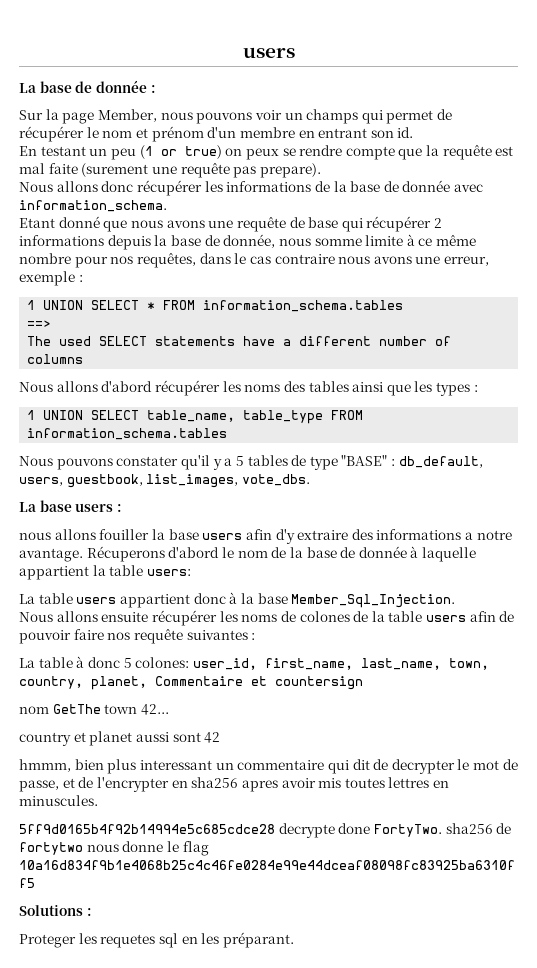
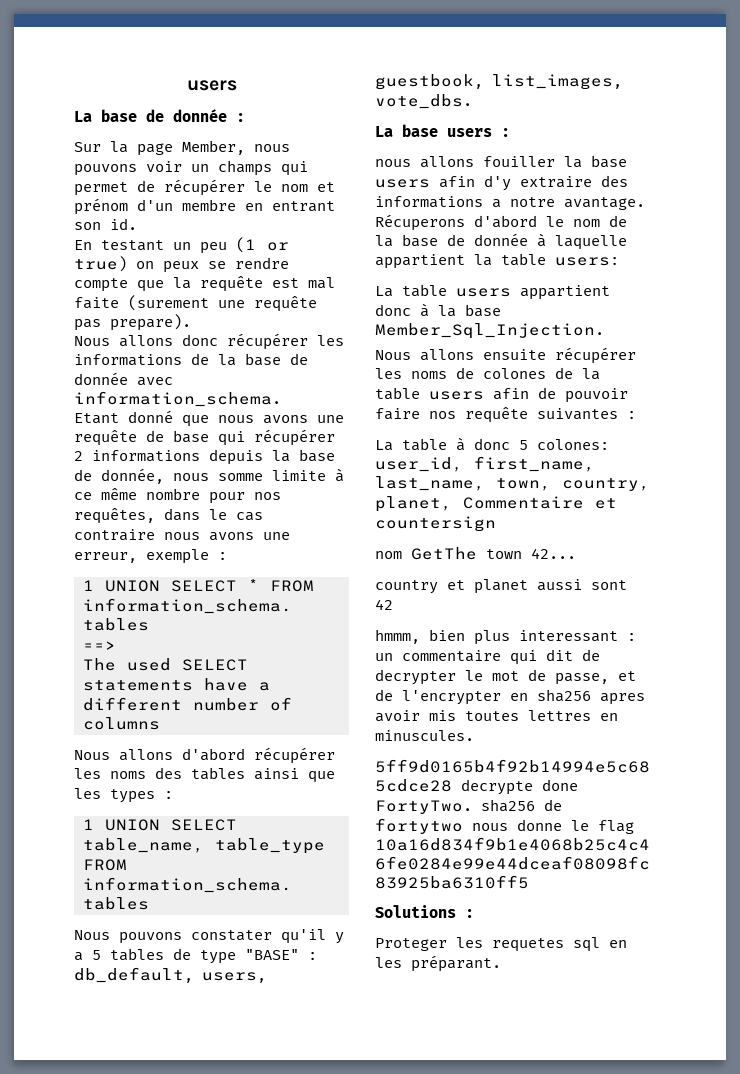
- hmmm, bien plus interessant un commentaire qui dit de decrypter le mot de passe, et de l'encrypter en sha256 apres avoir mis toutes lettres en minuscules.
+ hmmm, bien plus interessant : un commentaire qui dit de decrypter le mot de passe, et de l'encrypter en sha256 apres avoir mis toutes lettres en minuscules.

